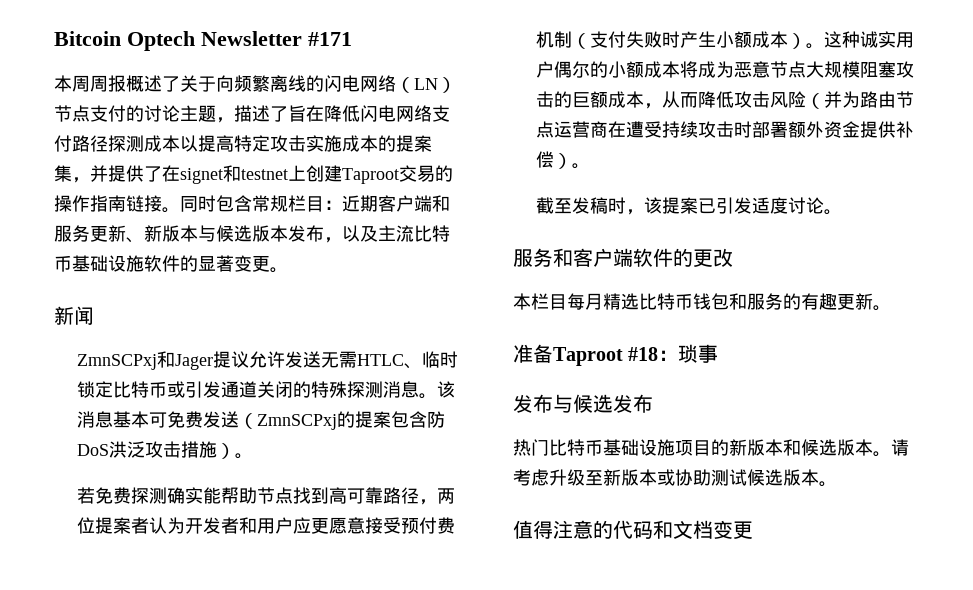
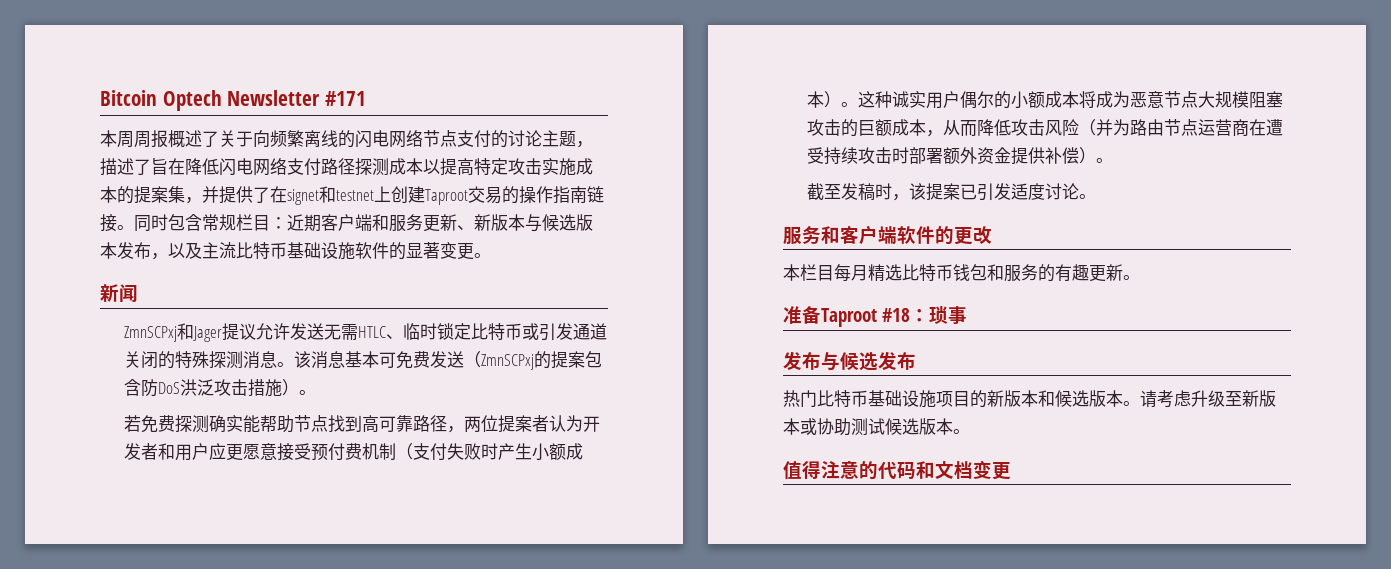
- 本周周报概述了关于向频繁离线的闪电网络（LN）节点支付的讨论主题，描述了旨在降低闪电网络支付路径探测成本以提高特定攻击实施成本的提案集，并提供了在signet和testnet上创建Taproot交易的操作指南链接。
+ 本周周报概述了关于向频繁离线的闪电网络节点支付的讨论主题，描述了旨在降低闪电网络支付路径探测成本以提高特定攻击实施成本的提案集，并提供了在signet和testnet上创建Taproot交易的操作指南链接。

